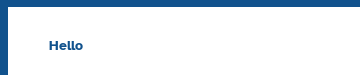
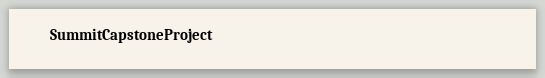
- Hello
+ SummitCapstoneProject

